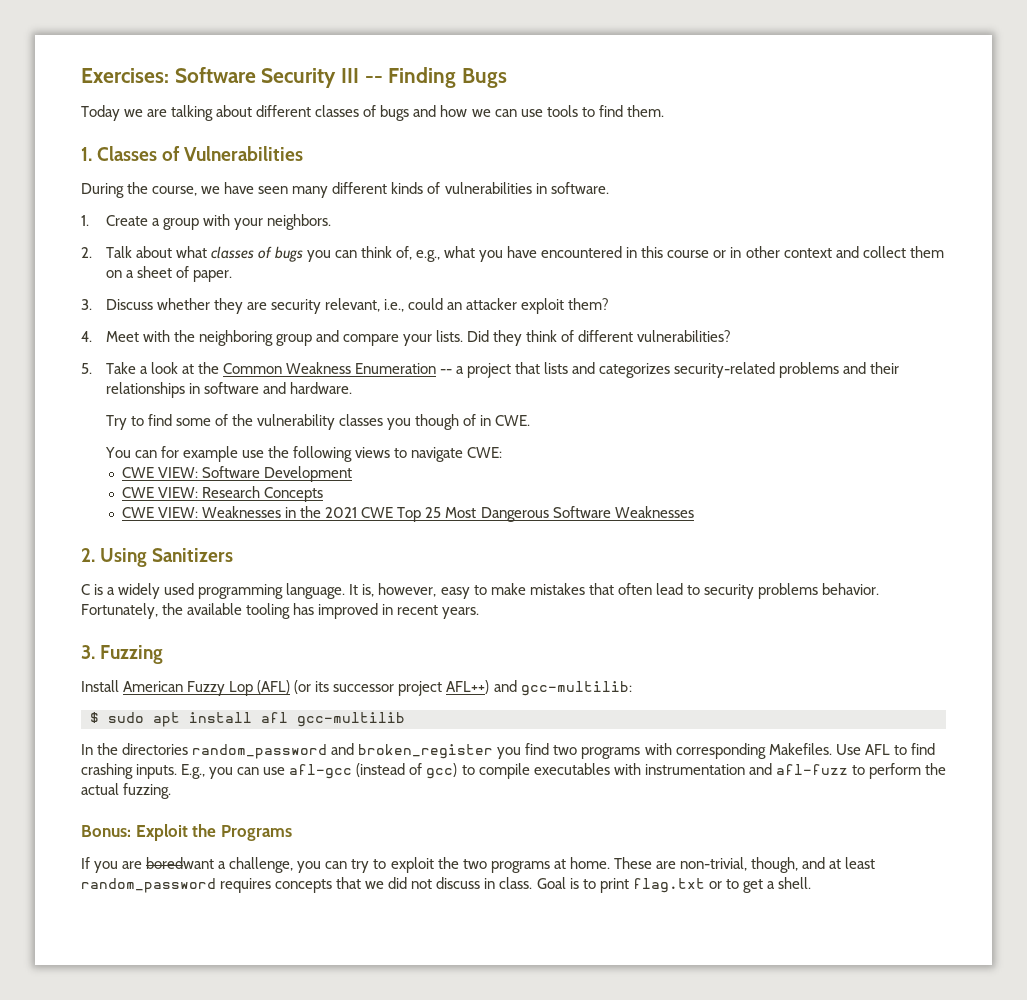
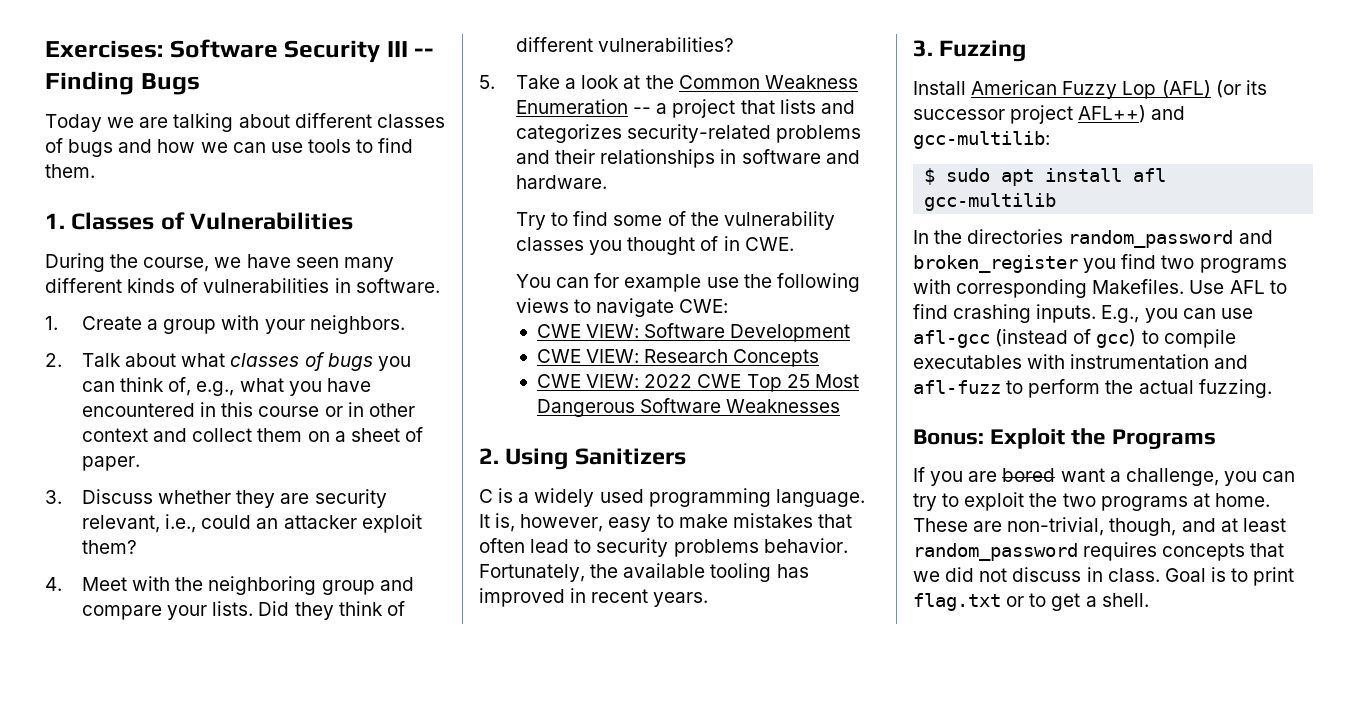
- Try to find some of the vulnerability classes you though of in CWE.
+ Try to find some of the vulnerability classes you thought of in CWE.
- CWE VIEW: Weaknesses in the 2021 CWE Top 25 Most Dangerous Software Weaknesses
+ CWE VIEW: 2022 CWE Top 25 Most Dangerous Software Weaknesses
- If you are boredwant a challenge, you can try to exploit the two programs at home.
+ If you are bored want a challenge, you can try to exploit the two programs at home.

